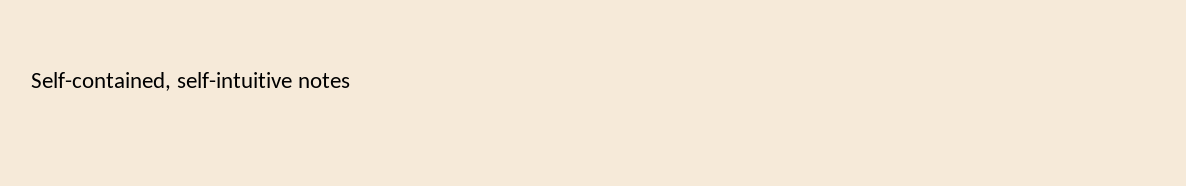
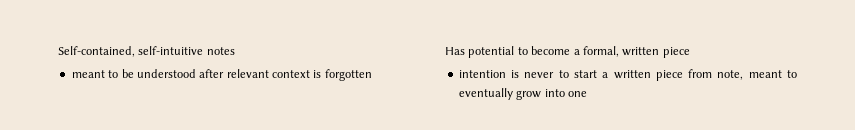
+ meant to be understood after relevant context is forgotten
+ Has potential to become a formal, written piece
+ intention is never to start a written piece from note, meant to eventually grow into one

